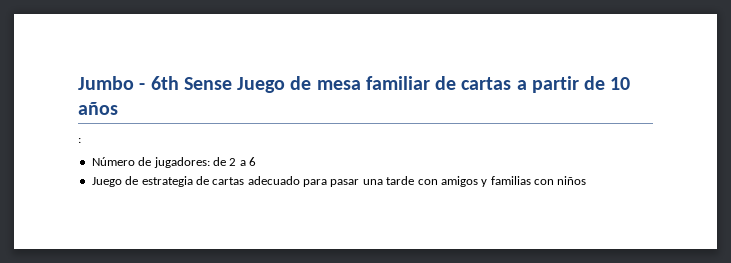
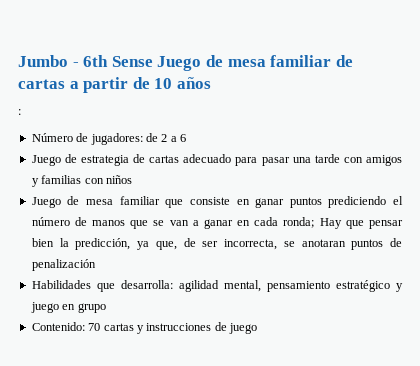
+ Juego de mesa familiar que consiste en ganar puntos prediciendo el número de manos que se van a ganar en cada ronda; Hay que pensar bien la predicción, ya que, de ser incorrecta, se anotaran puntos de penalización
+ Habilidades que desarrolla: agilidad mental, pensamiento estratégico y juego en grupo
+ Contenido: 70 cartas y instrucciones de juego

